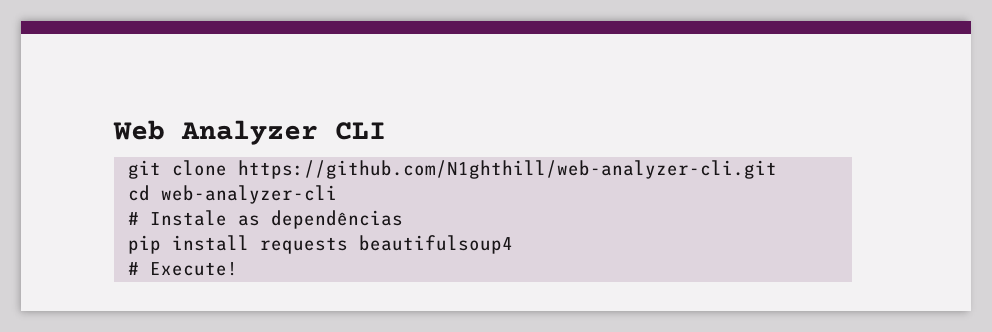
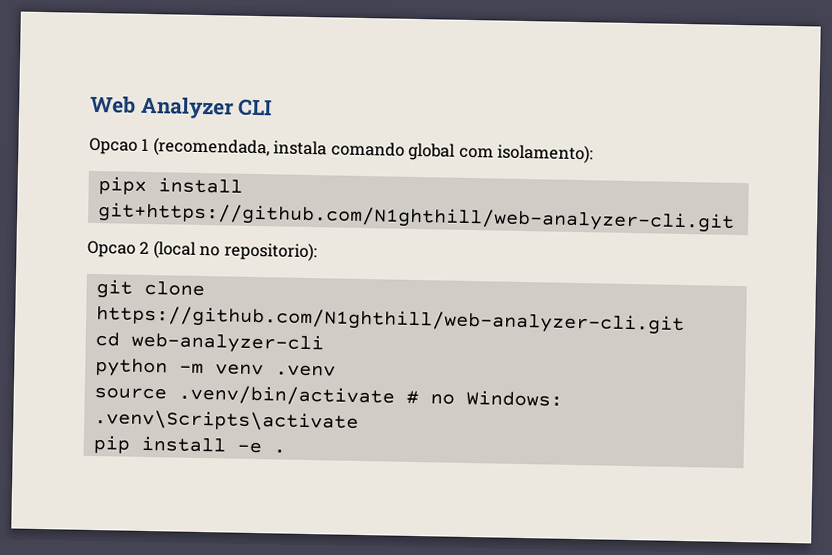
+ Opcao 1 (recomendada, instala comando global com isolamento):
+ pipx install git+https://github.com/N1ghthill/web-analyzer-cli.git
+ Opcao 2 (local no repositorio):
- # Instale as dependências
- pip install requests beautifulsoup4
- # Execute!
+ python -m venv .venv
+ source .venv/bin/activate # no Windows: .venv\Scripts\activate
+ pip install -e .

